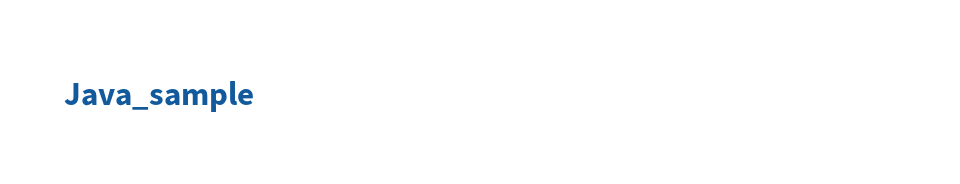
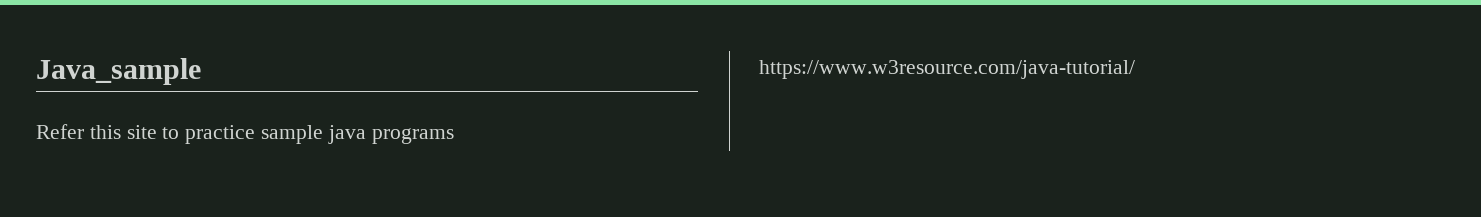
+ Refer this site to practice sample java programs https://www.w3resource.com/java-tutorial/

